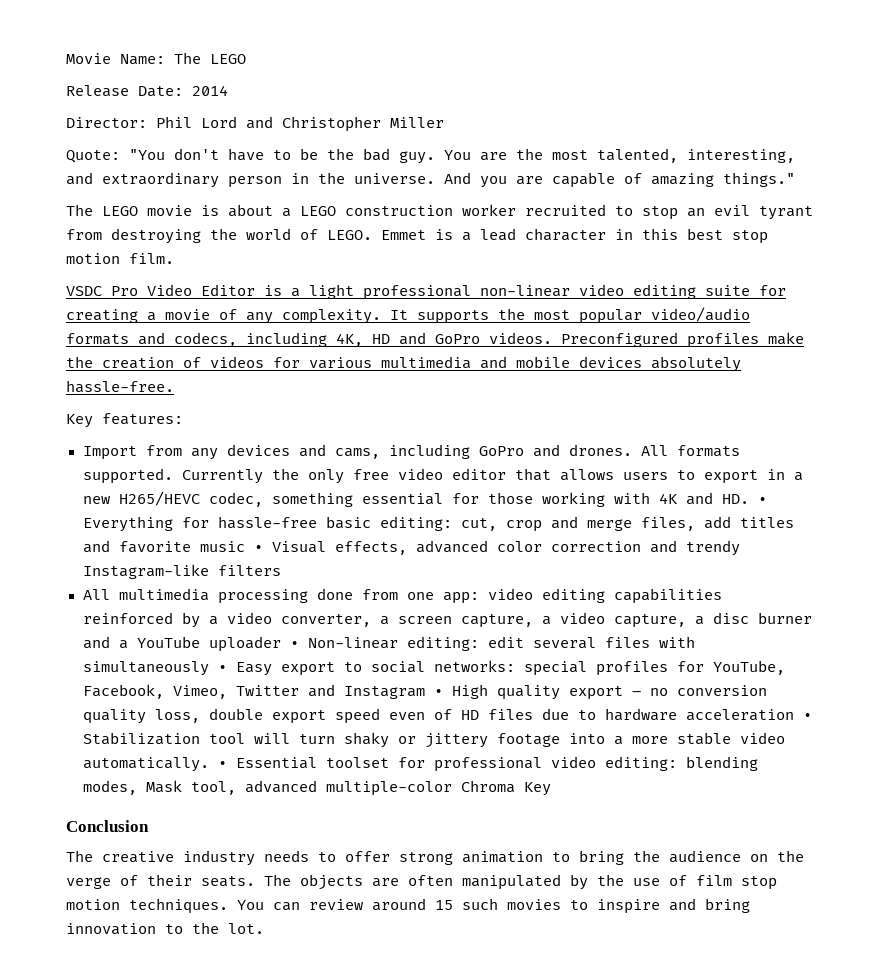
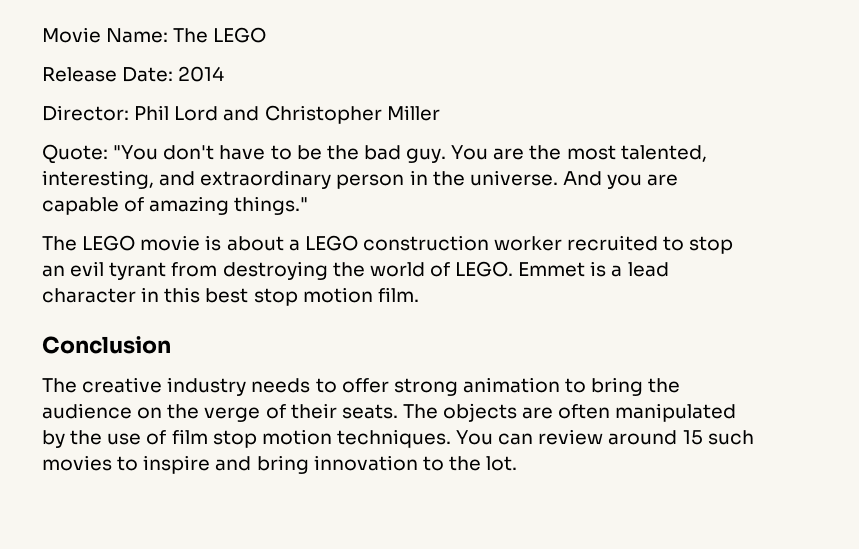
- VSDC Pro Video Editor is a light professional non-linear video editing suite for creating a movie of any complexity. It supports the most popular video/audio formats and codecs, including 4K, HD and GoPro videos. Preconfigured profiles make the creation of videos for various multimedia and mobile devices absolutely hassle-free.
- Key features:
- Import from any devices and cams, including GoPro and drones. All formats supported. Сurrently the only free video editor that allows users to export in a new H265/HEVC codec, something essential for those working with 4K and HD. • Everything for hassle-free basic editing: cut, crop and merge files, add titles and favorite music • Visual effects, advanced color correction and trendy Instagram-like filters
- All multimedia processing done from one app: video editing capabilities reinforced by a video converter, a screen capture, a video capture, a disc burner and a YouTube uploader • Non-linear editing: edit several files with simultaneously • Easy export to social networks: special profiles for YouTube, Facebook, Vimeo, Twitter and Instagram • High quality export – no conversion quality loss, double export speed even of HD files due to hardware acceleration • Stabilization tool will turn shaky or jittery footage into a more stable video automatically. • Essential toolset for professional video editing: blending modes, Mask tool, advanced multiple-color Chroma Key

